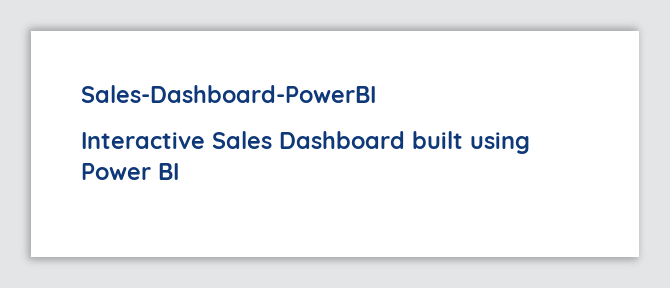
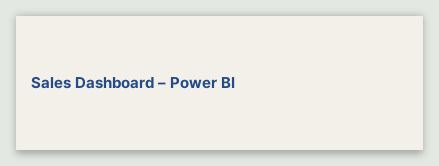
- Sales-Dashboard-PowerBI
- Interactive Sales Dashboard built using Power BI
+ Sales Dashboard – Power BI

